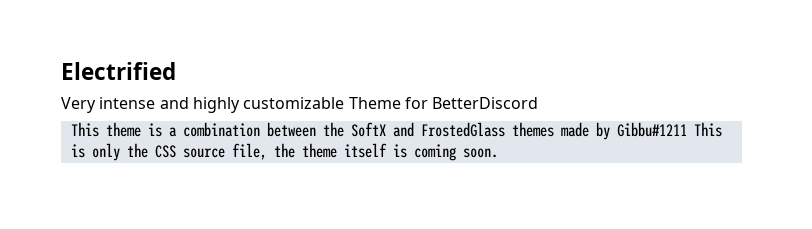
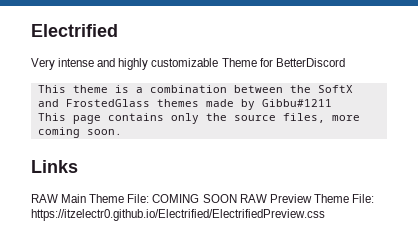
- This theme is a combination between the SoftX and FrostedGlass themes made by Gibbu#1211 This is only the CSS source file, the theme itself is coming soon.
+ This theme is a combination between the SoftX and FrostedGlass themes made by Gibbu#1211
+ This page contains only the source files, more coming soon.
+ Links
+ RAW Main Theme File: COMING SOON RAW Preview Theme File: https://itzelectr0.github.io/Electrified/ElectrifiedPreview.css

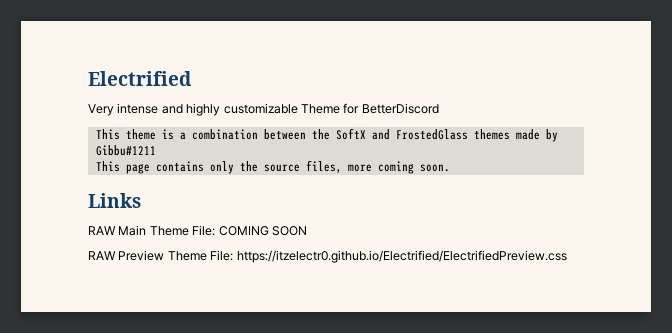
- RAW Main Theme File: COMING SOON RAW Preview Theme File: https://itzelectr0.github.io/Electrified/ElectrifiedPreview.css
+ RAW Main Theme File: COMING SOON
+ RAW Preview Theme File: https://itzelectr0.github.io/Electrified/ElectrifiedPreview.css

